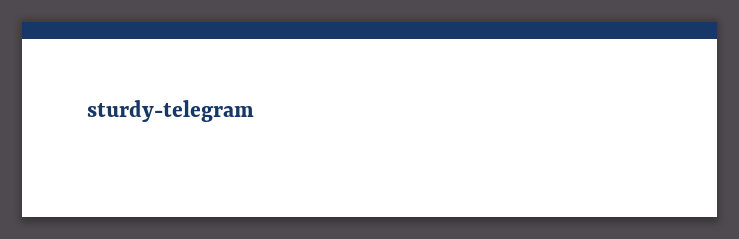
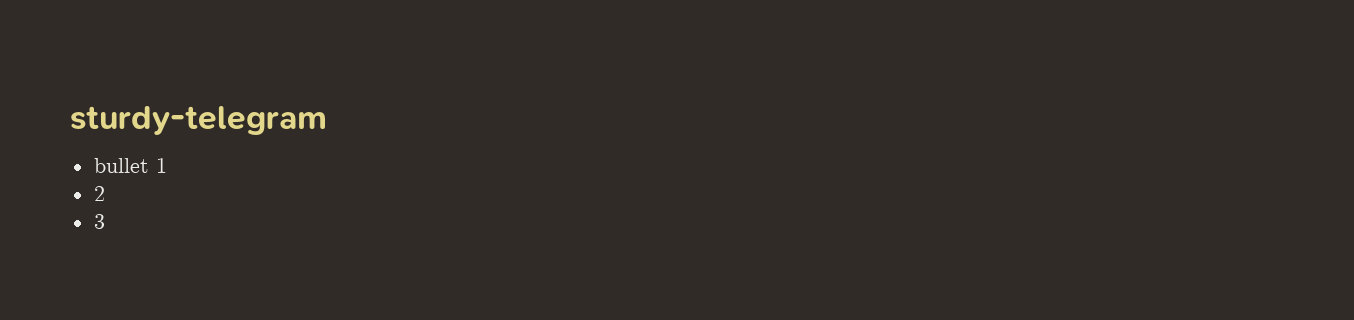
+ bullet 1
+ 2
+ 3

